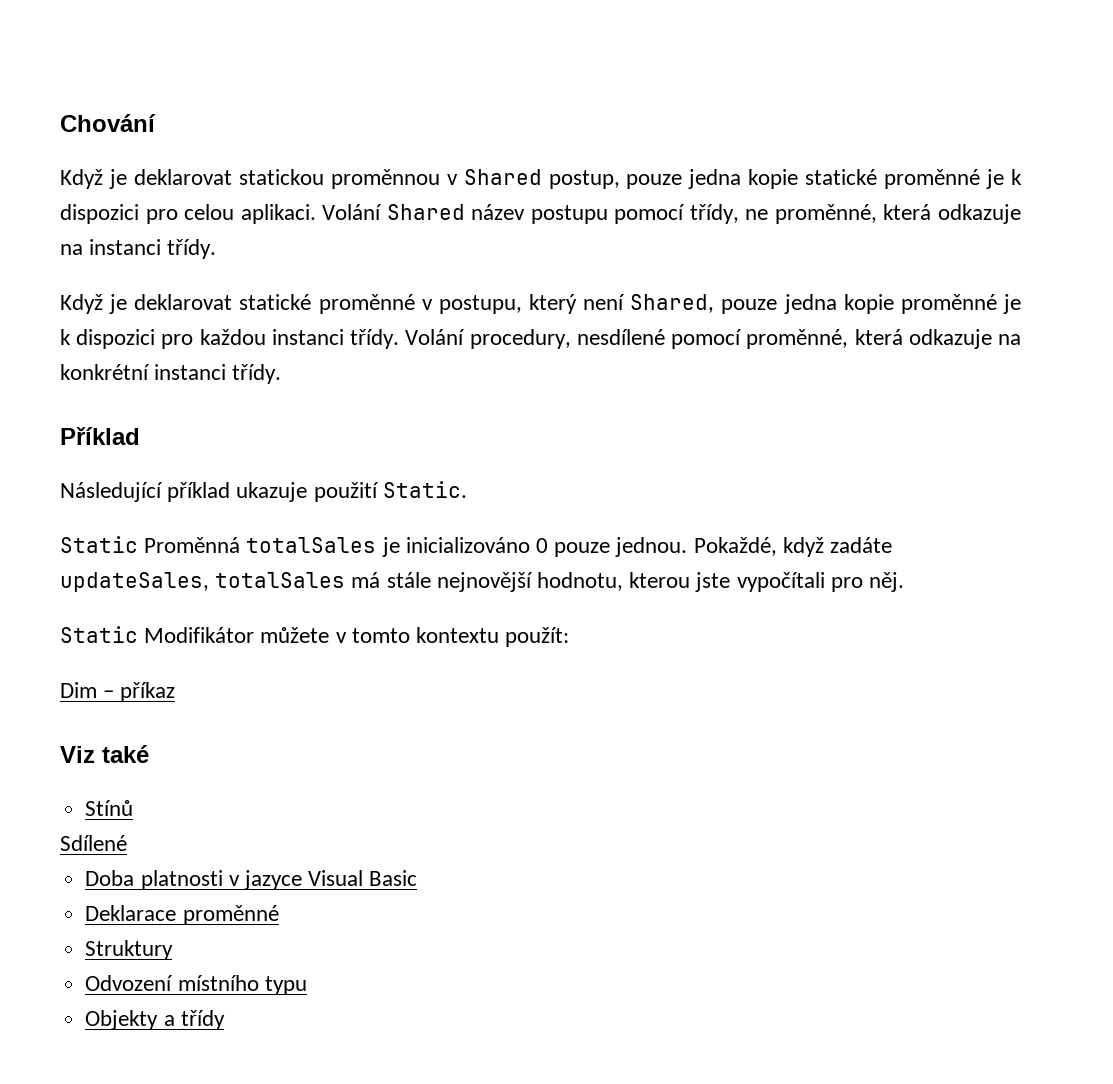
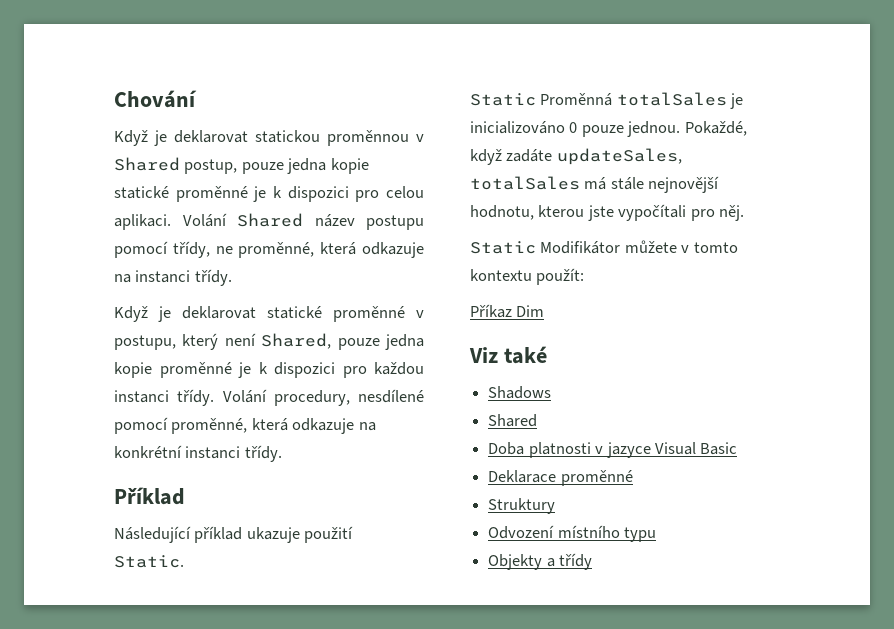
- Dim – příkaz
+ Příkaz Dim
- Stínů
- Sdílené
+ Shadows
+ Shared

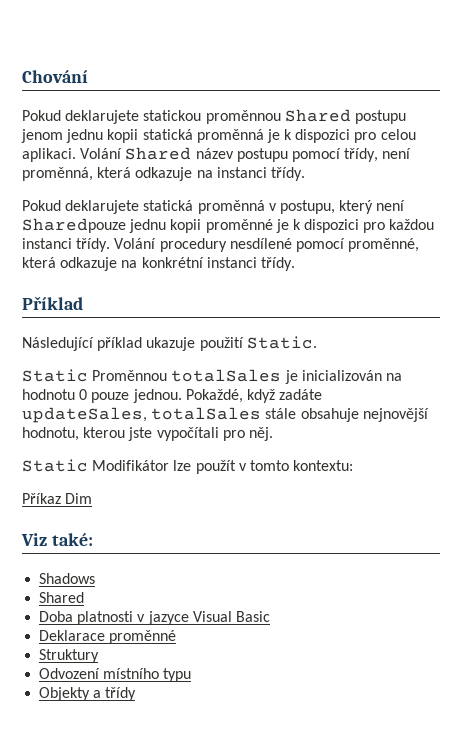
- Když je deklarovat statickou proměnnou v Shared postup, pouze jedna kopie statické proměnné je k dispozici pro celou aplikaci.
+ Pokud deklarujete statickou proměnnou Shared postupu jenom jednu kopii statická proměnná je k dispozici pro celou aplikaci.
- Volání Shared název postupu pomocí třídy, ne proměnné, která odkazuje na instanci třídy.
+ Volání Shared název postupu pomocí třídy, není proměnná, která odkazuje na instanci třídy.
- Když je deklarovat statické proměnné v postupu, který není Shared, pouze jedna kopie proměnné je k dispozici pro každou instanci třídy.
+ Pokud deklarujete statická proměnná v postupu, který není Sharedpouze jednu kopii proměnné je k dispozici pro každou instanci třídy.
- Volání procedury, nesdílené pomocí proměnné, která odkazuje na konkrétní instanci třídy.
+ Volání procedury nesdílené pomocí proměnné, která odkazuje na konkrétní instanci třídy.
- Static Proměnná totalSales je inicializováno 0 pouze jednou.
+ Static Proměnnou totalSales je inicializován na hodnotu 0 pouze jednou.
- Pokaždé, když zadáte updateSales, totalSales má stále nejnovější hodnotu, kterou jste vypočítali pro něj.
+ Pokaždé, když zadáte updateSales, totalSales stále obsahuje nejnovější hodnotu, kterou jste vypočítali pro něj.
- Static Modifikátor můžete v tomto kontextu použít:
+ Static Modifikátor lze použít v tomto kontextu:
- Viz také
+ Viz také:

